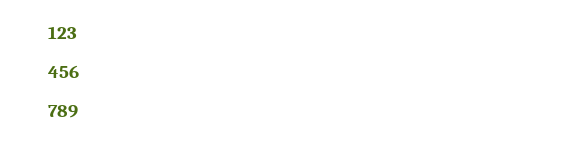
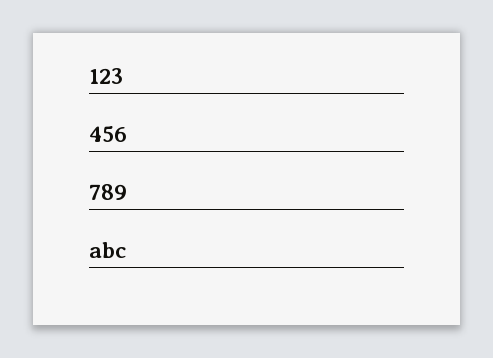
+ abc

